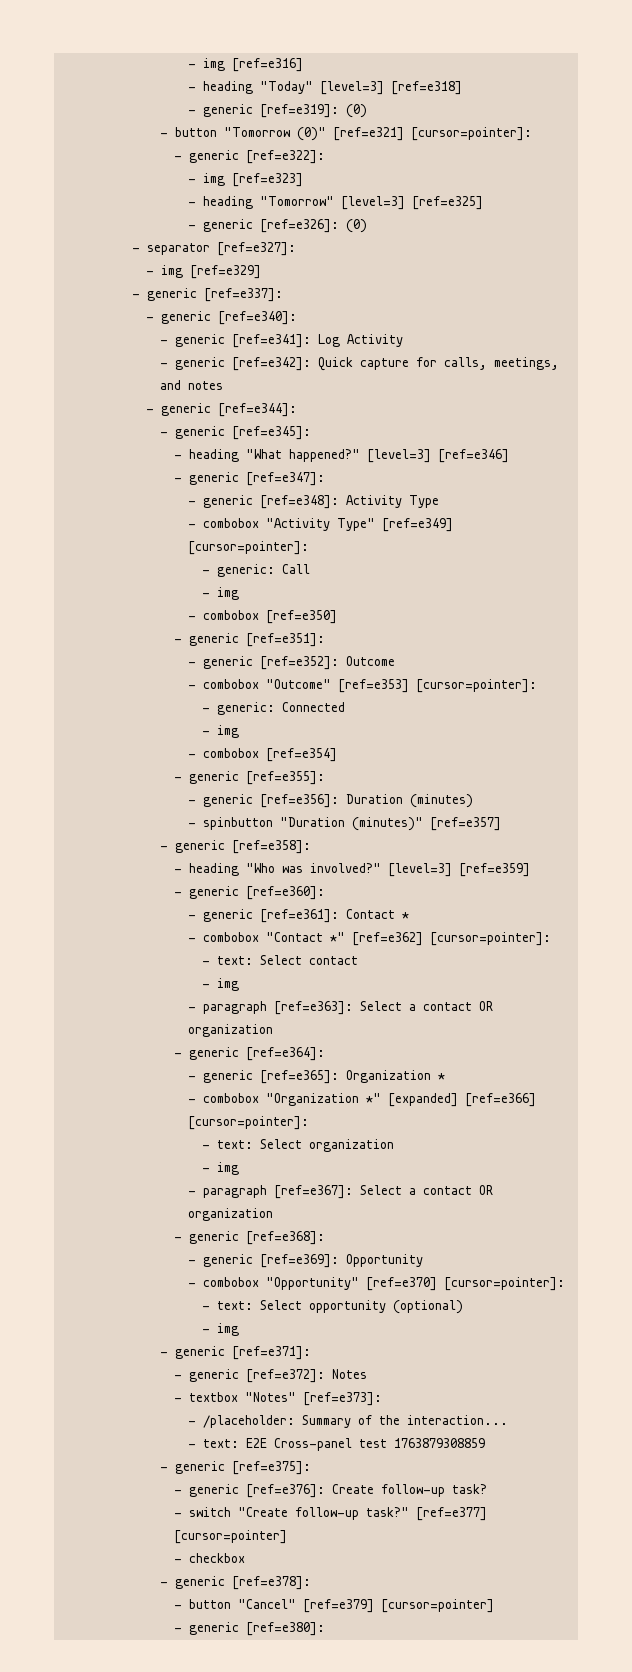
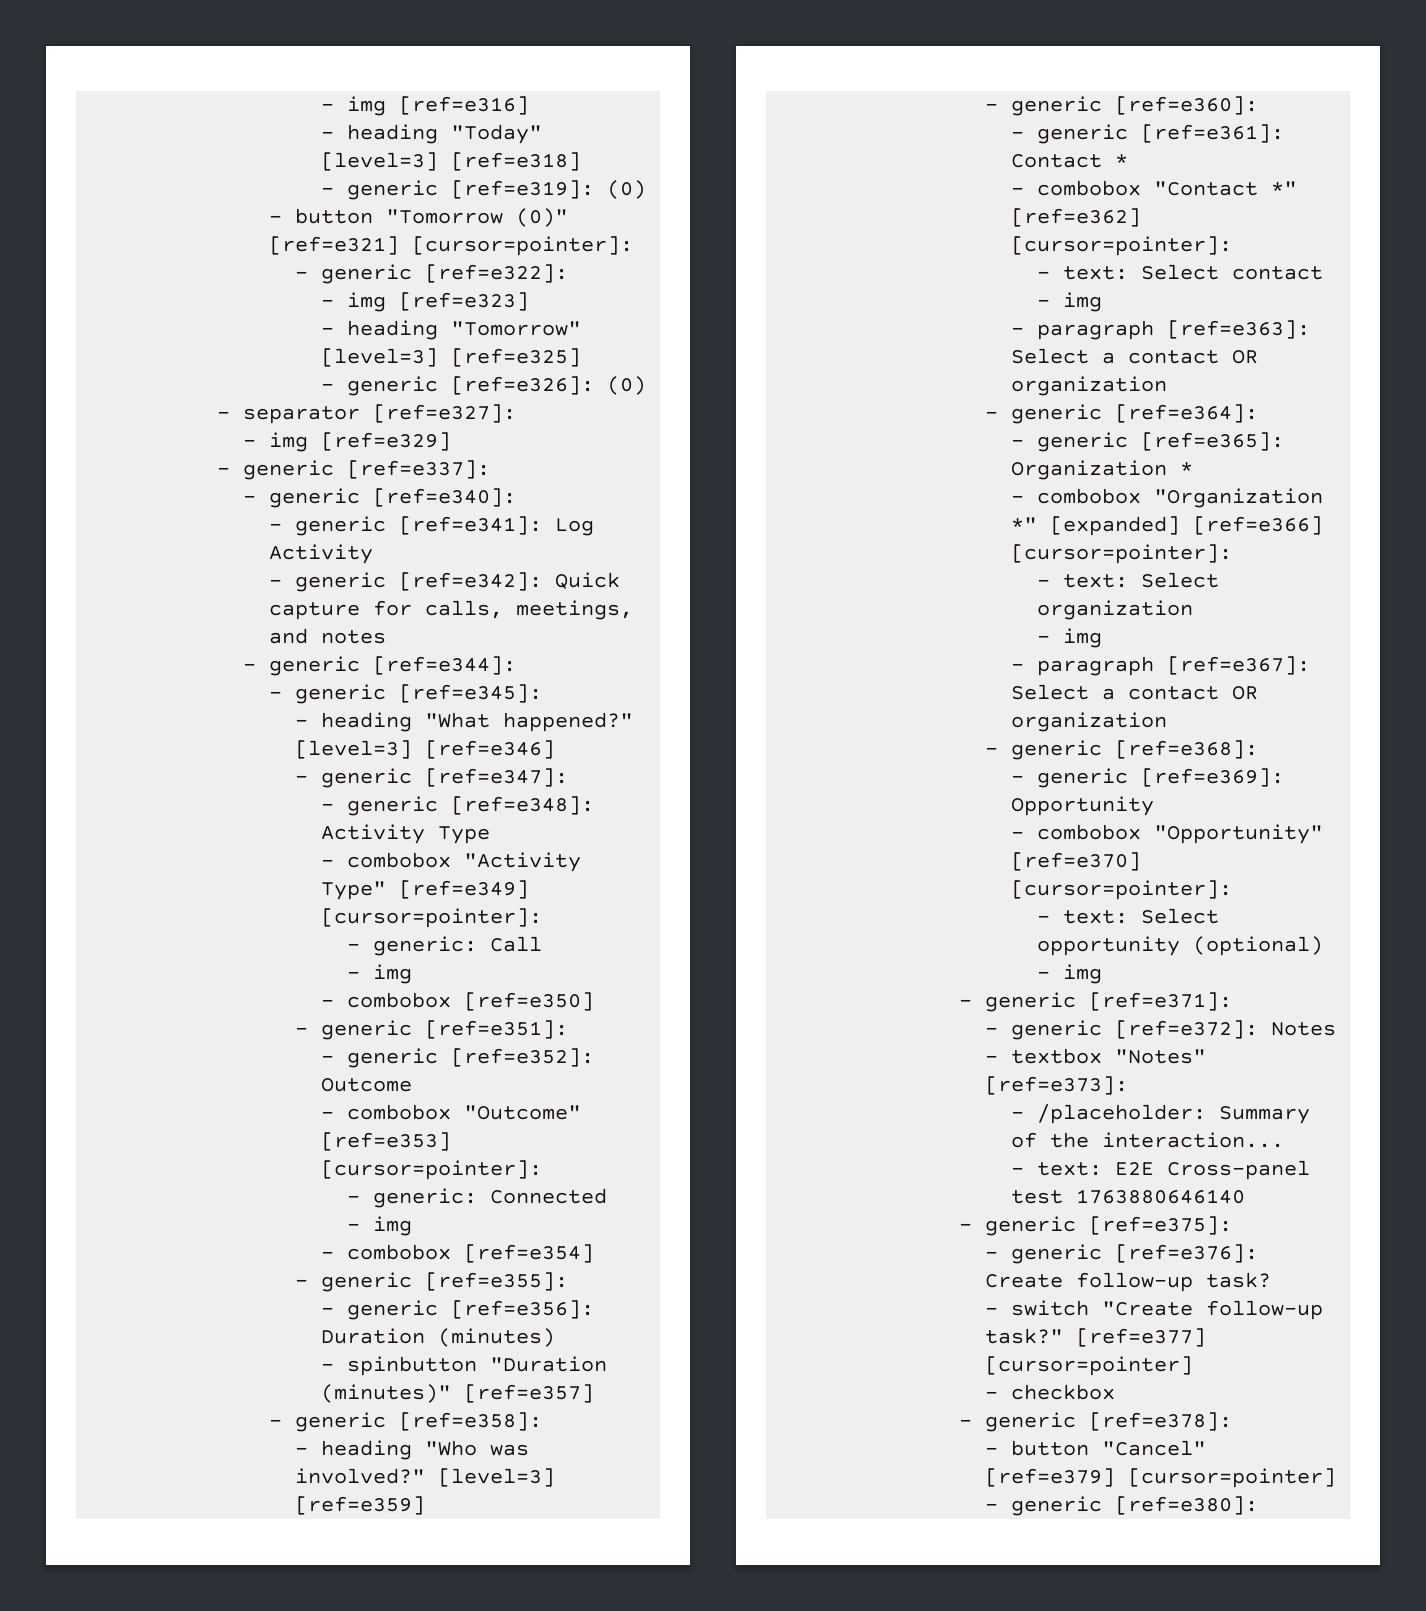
- - text: E2E Cross-panel test 1763879308859
+ - text: E2E Cross-panel test 1763880646140

